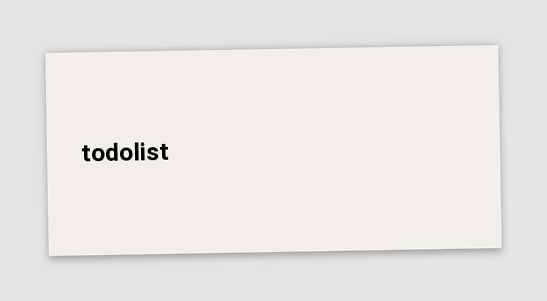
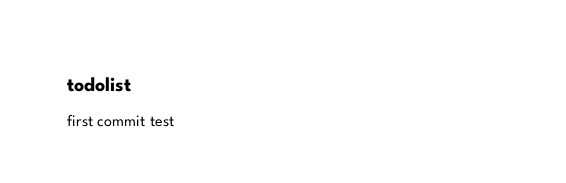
+ first commit test

